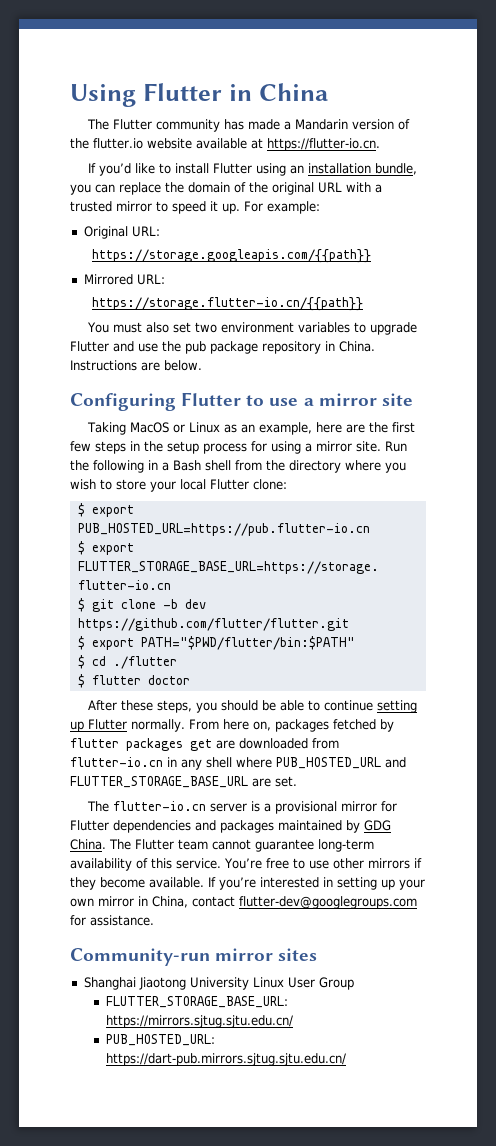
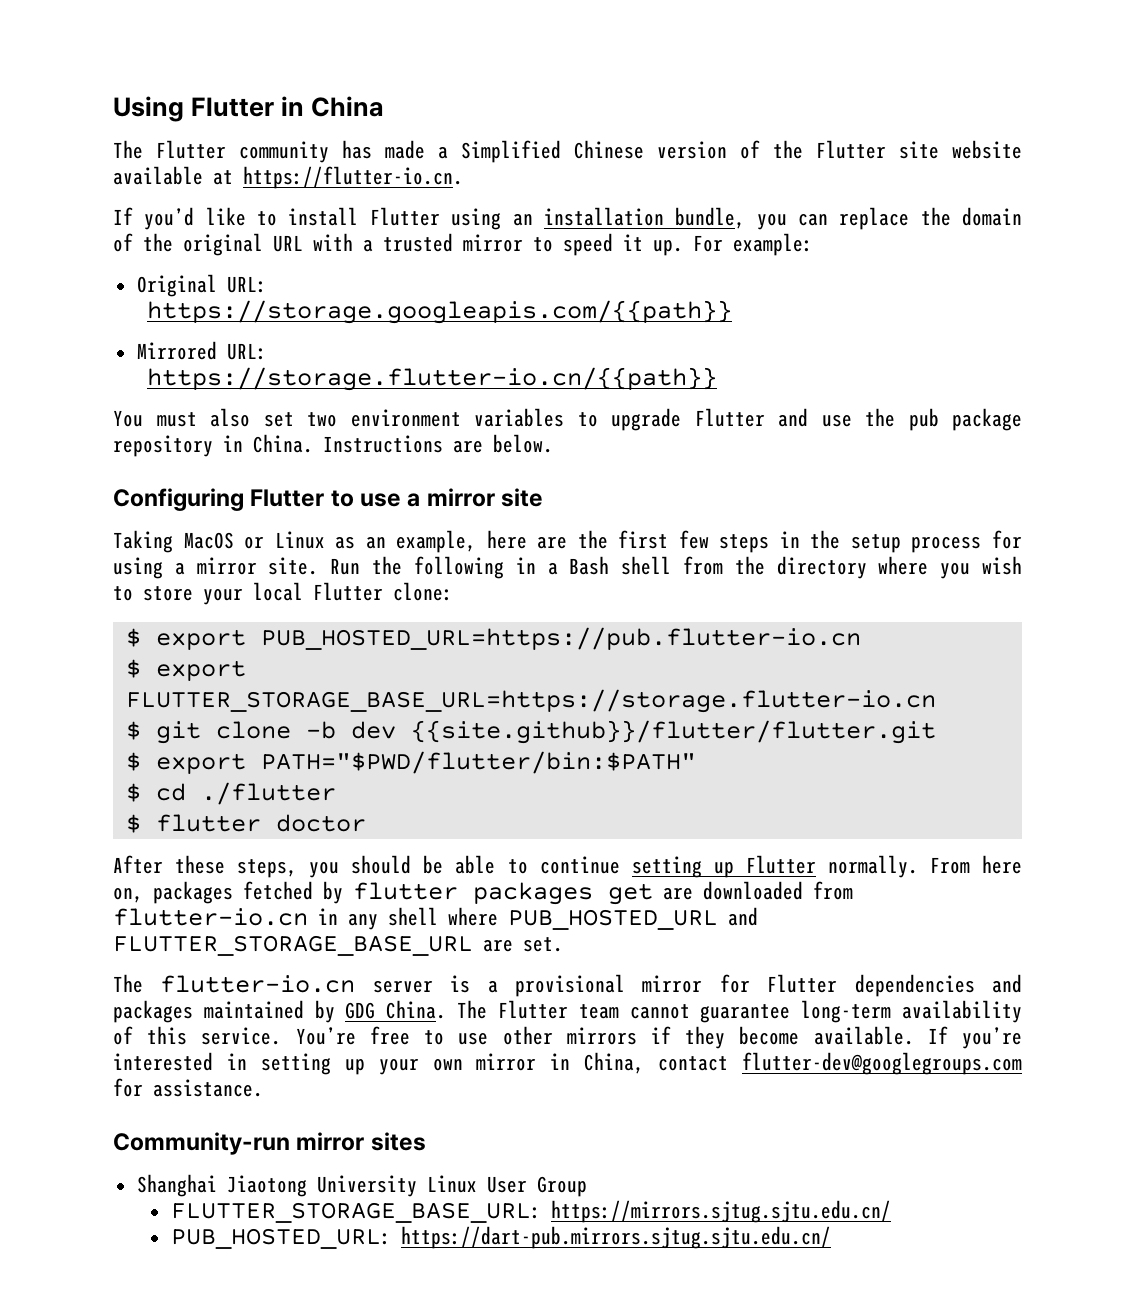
- The Flutter community has made a Mandarin version of the flutter.io website available at https://flutter-io.cn.
+ The Flutter community has made a Simplified Chinese version of the Flutter site website available at https://flutter-io.cn.
- $ git clone -b dev https://github.com/flutter/flutter.git
+ $ git clone -b dev {{site.github}}/flutter/flutter.git

